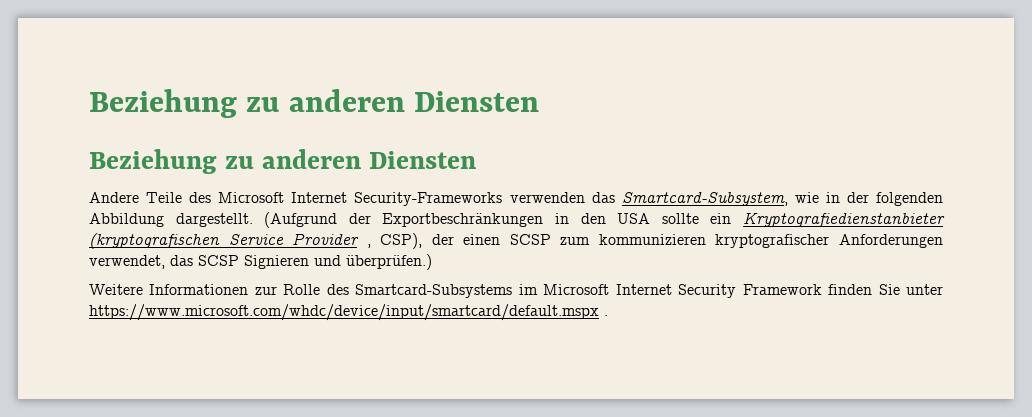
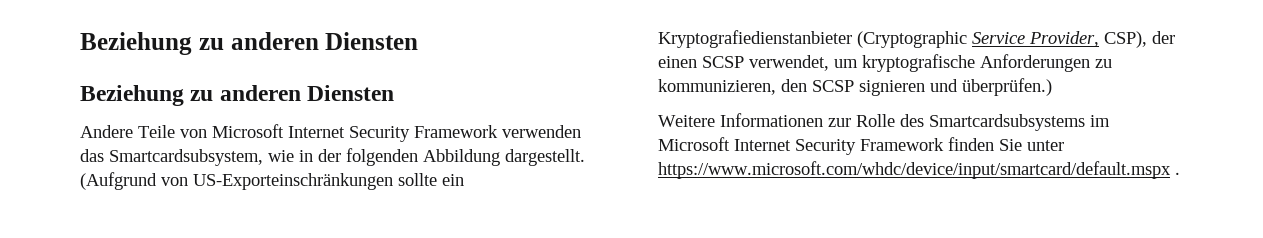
- Andere Teile des Microsoft Internet Security-Frameworks verwenden das Smartcard-Subsystem, wie in der folgenden Abbildung dargestellt.
+ Andere Teile von Microsoft Internet Security Framework verwenden das Smartcardsubsystem, wie in der folgenden Abbildung dargestellt.
- (Aufgrund der Exportbeschränkungen in den USA sollte ein Kryptografiedienstanbieter (kryptografischen Service Provider , CSP), der einen SCSP zum kommunizieren kryptografischer Anforderungen verwendet, das SCSP Signieren und überprüfen.)
+ (Aufgrund von US-Exporteinschränkungen sollte ein Kryptografiedienstanbieter (Cryptographic Service Provider, CSP), der einen SCSP verwendet, um kryptografische Anforderungen zu kommunizieren, den SCSP signieren und überprüfen.)
- Weitere Informationen zur Rolle des Smartcard-Subsystems im Microsoft Internet Security Framework finden Sie unter https://www.microsoft.com/whdc/device/input/smartcard/default.mspx .
+ Weitere Informationen zur Rolle des Smartcardsubsystems im Microsoft Internet Security Framework finden Sie unter https://www.microsoft.com/whdc/device/input/smartcard/default.mspx .

